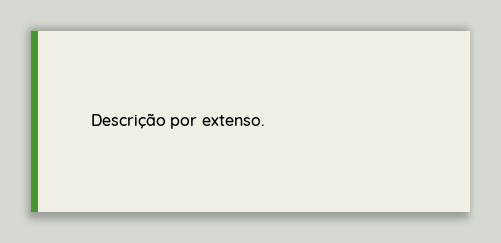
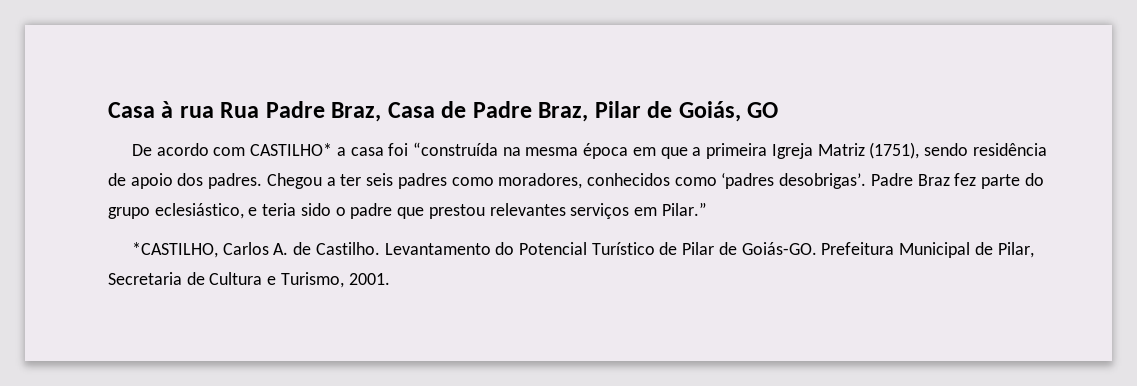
- Descrição por extenso.
+ Casa à rua Rua Padre Braz, Casa de Padre Braz, Pilar de Goiás, GO
+ De acordo com CASTILHO* a casa foi “construída na mesma época em que a primeira Igreja Matriz (1751), sendo residência de apoio dos padres. Chegou a ter seis padres como moradores, conhecidos como ‘padres desobrigas’. Padre Braz fez parte do grupo eclesiástico, e teria sido o padre que prestou relevantes serviços em Pilar.”
+ *CASTILHO, Carlos A. de Castilho. Levantamento do Potencial Turístico de Pilar de Goiás-GO. Prefeitura Municipal de Pilar, Secretaria de Cultura e Turismo, 2001.

